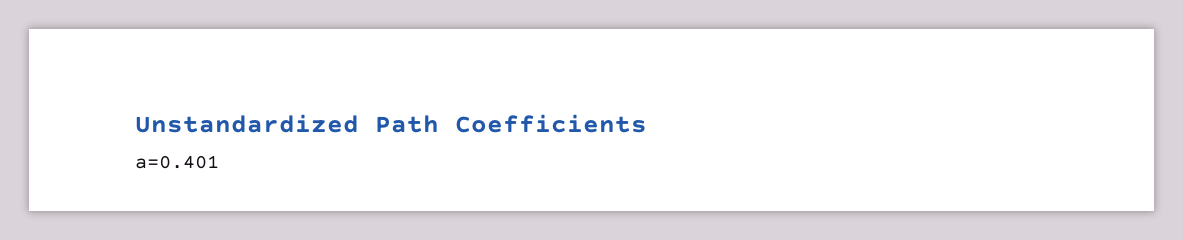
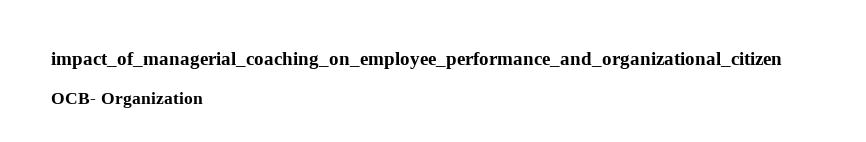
- Unstandardized Path Coefficients
- a=0.401
+ impact_of_managerial_coaching_on_employee_performance_and_organizational_citizen
+ OCB- Organization

